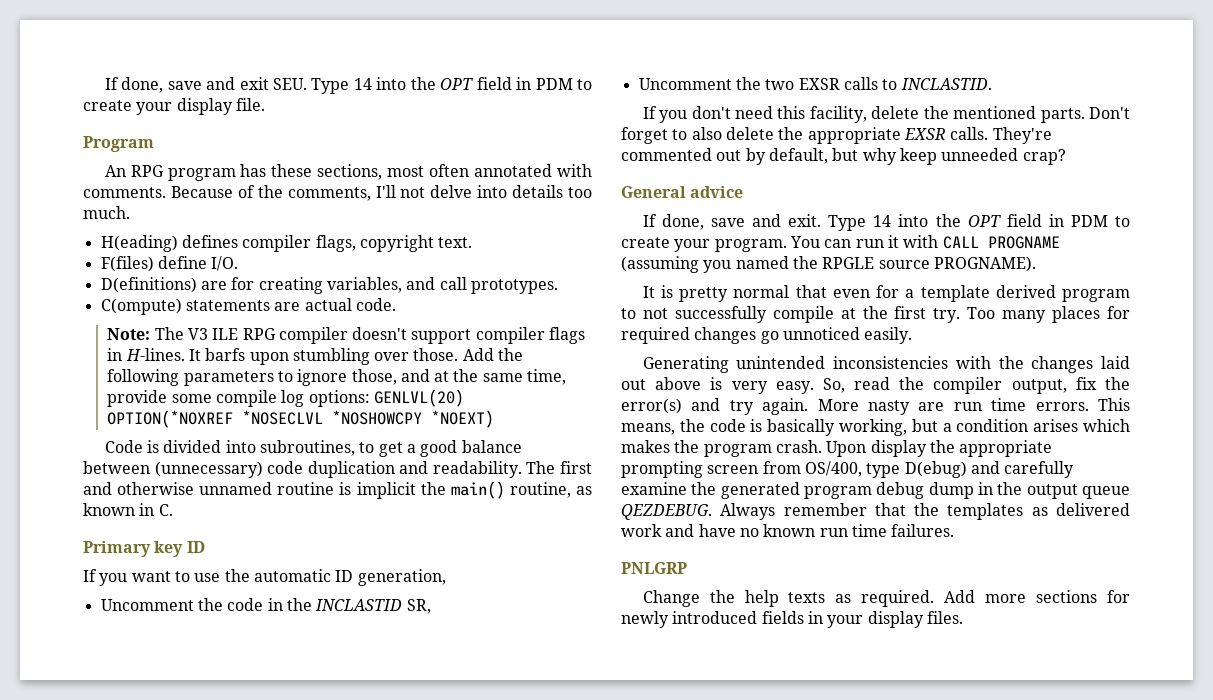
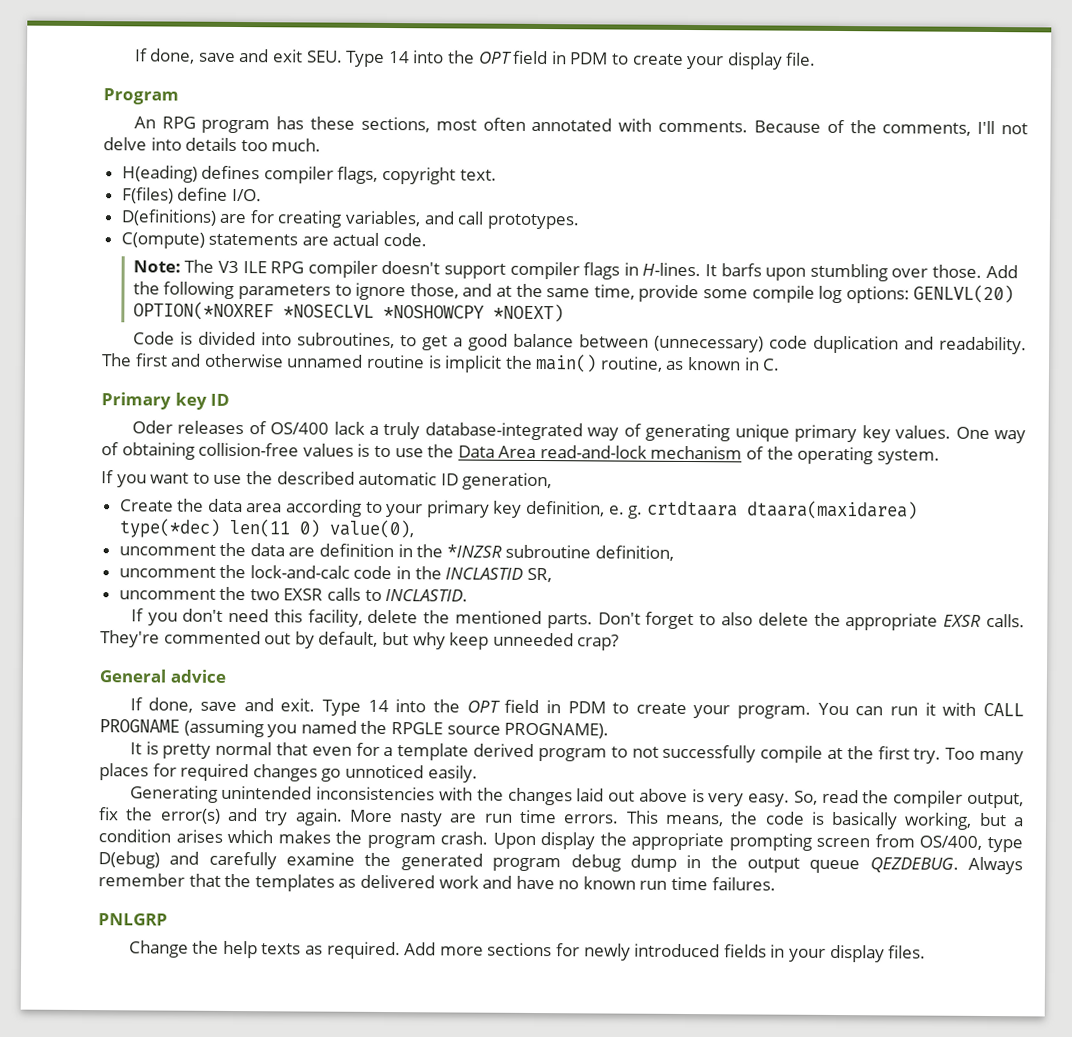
+ Oder releases of OS/400 lack a truly database-integrated way of generating unique primary key values. One way of obtaining collision-free values is to use the Data Area read-and-lock mechanism of the operating system.
- If you want to use the automatic ID generation,
+ If you want to use the described automatic ID generation,
- Uncomment the code in the INCLASTID SR,
+ Create the data area according to your primary key definition, e. g. crtdtaara dtaara(maxidarea) type(*dec) len(11 0) value(0),
+ uncomment the data are definition in the *INZSR subroutine definition,
+ uncomment the lock-and-calc code in the INCLASTID SR,
- Uncomment the two EXSR calls to INCLASTID.
+ uncomment the two EXSR calls to INCLASTID.

